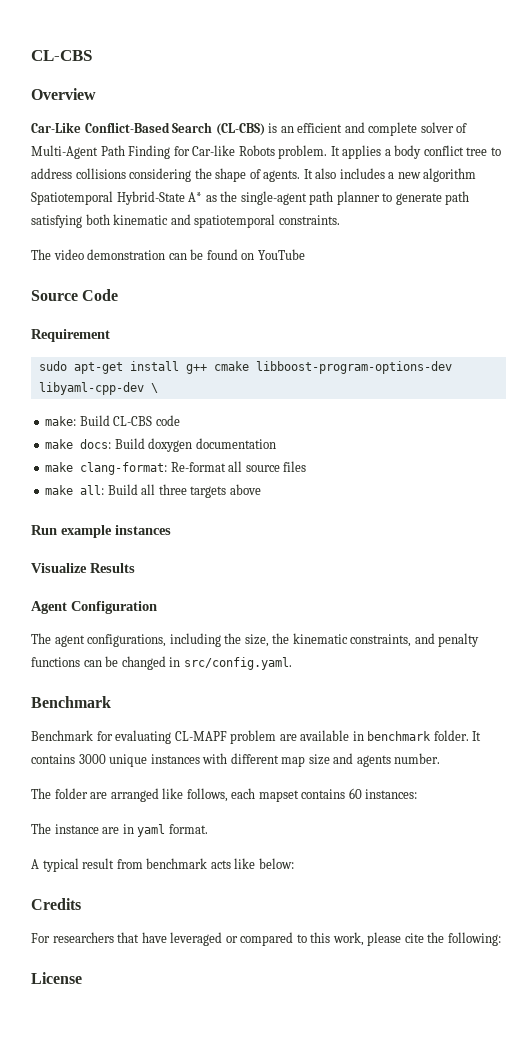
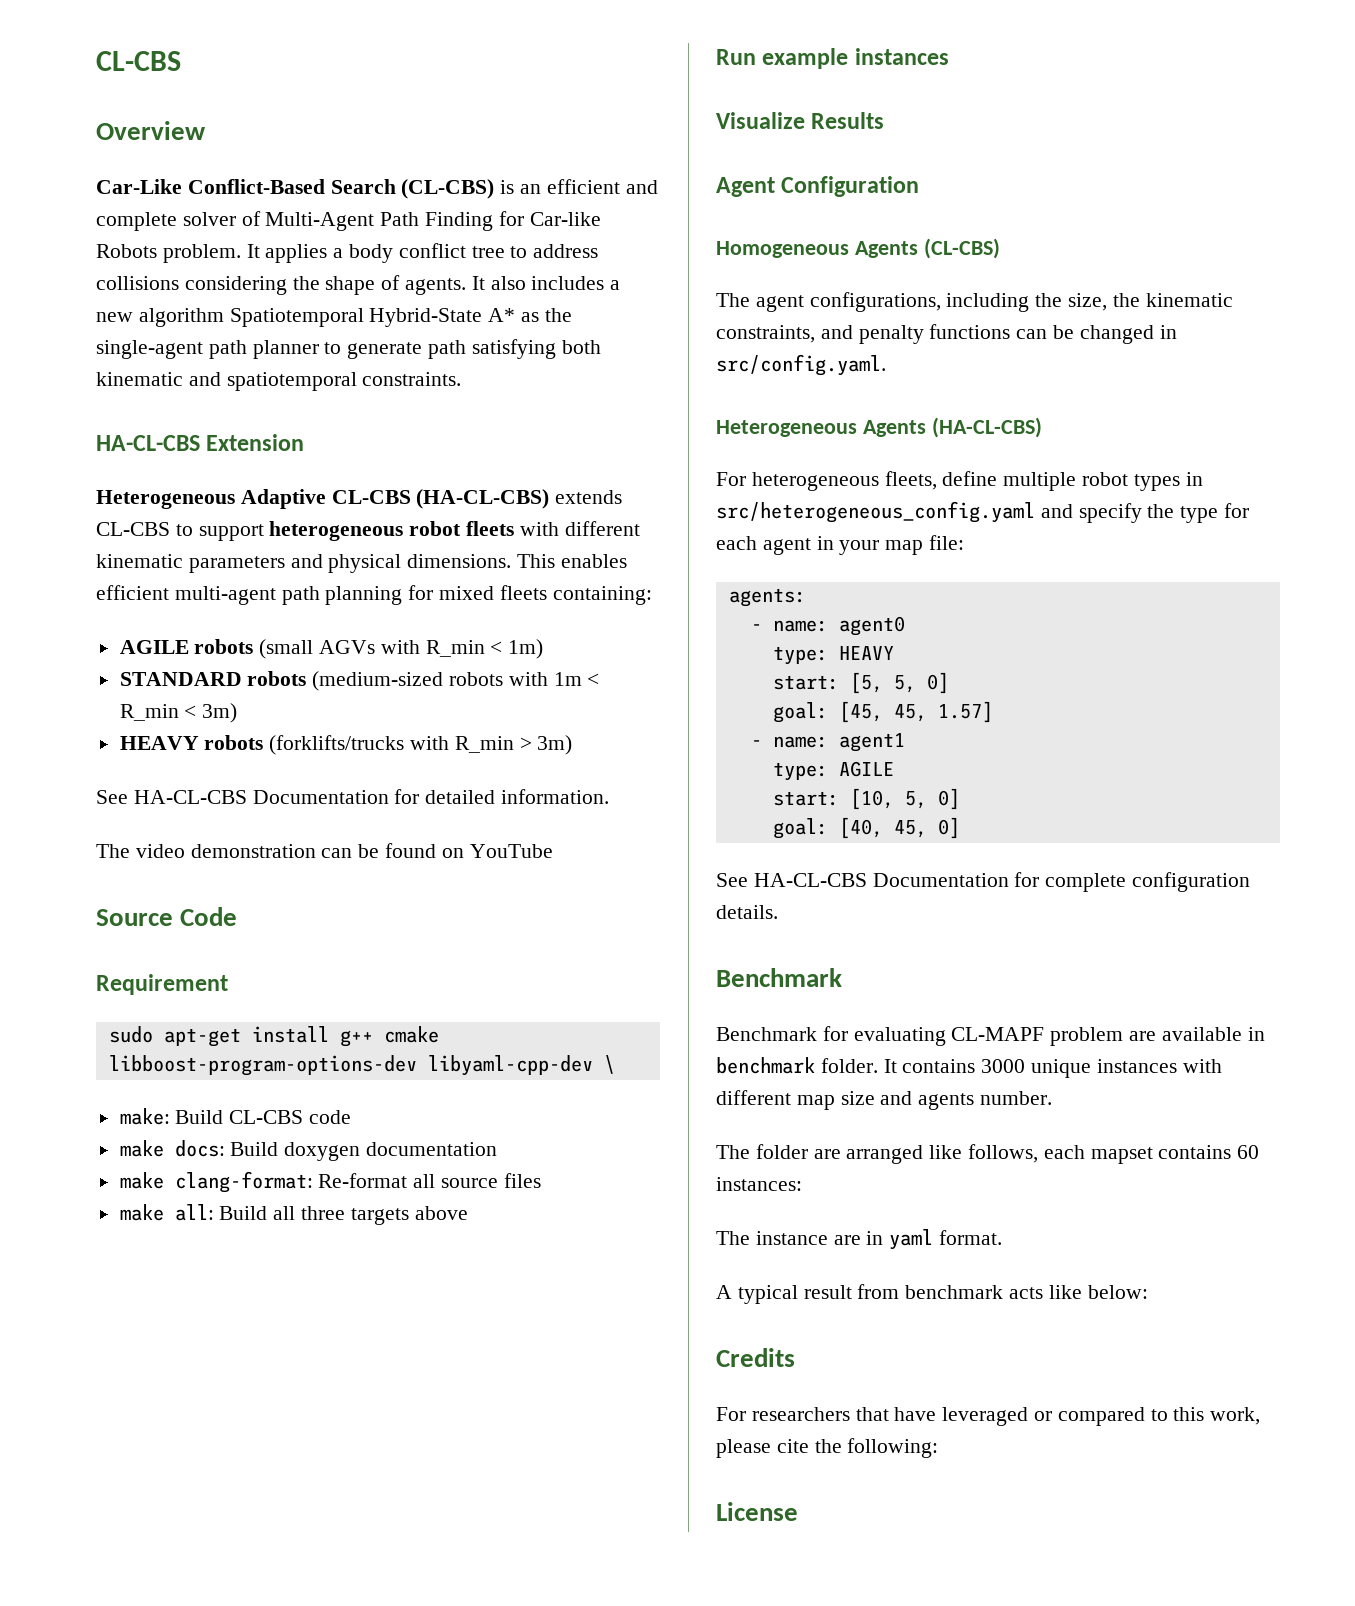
+ HA-CL-CBS Extension
+ Heterogeneous Adaptive CL-CBS (HA-CL-CBS) extends CL-CBS to support heterogeneous robot fleets with different kinematic parameters and physical dimensions. This enables efficient multi-agent path planning for mixed fleets containing:
+ AGILE robots (small AGVs with R_min < 1m)
+ STANDARD robots (medium-sized robots with 1m < R_min < 3m)
+ HEAVY robots (forklifts/trucks with R_min > 3m)
+ See HA-CL-CBS Documentation for detailed information.
+ Homogeneous Agents (CL-CBS)
+ Heterogeneous Agents (HA-CL-CBS)
+ For heterogeneous fleets, define multiple robot types in src/heterogeneous_config.yaml and specify the type for each agent in your map file:
+ agents:
+ - name: agent0
+ type: HEAVY
+ start: [5, 5, 0]
+ goal: [45, 45, 1.57]
+ - name: agent1
+ type: AGILE
+ start: [10, 5, 0]
+ goal: [40, 45, 0]
+ See HA-CL-CBS Documentation for complete configuration details.

